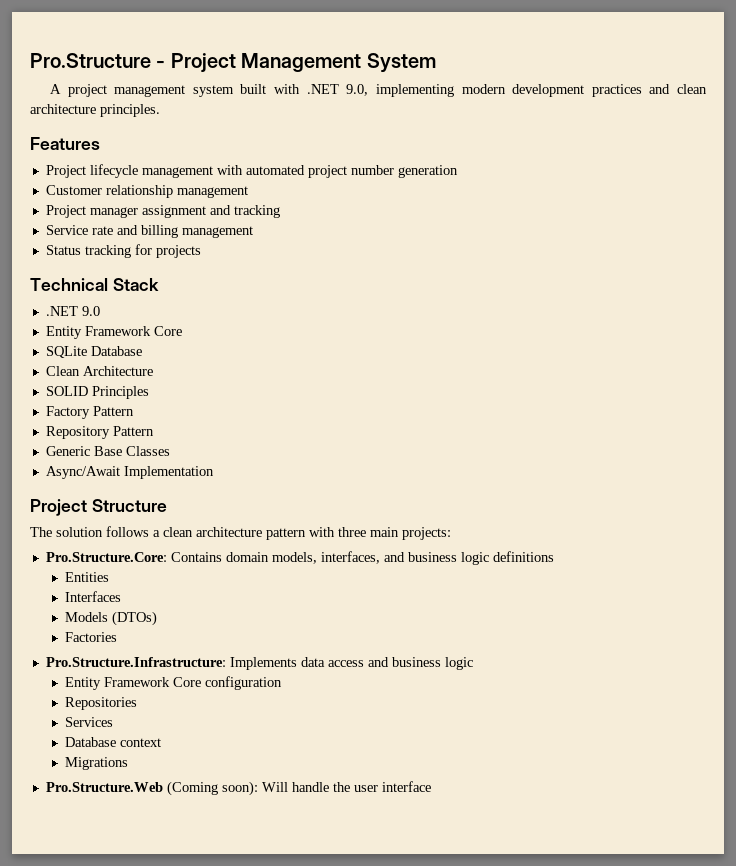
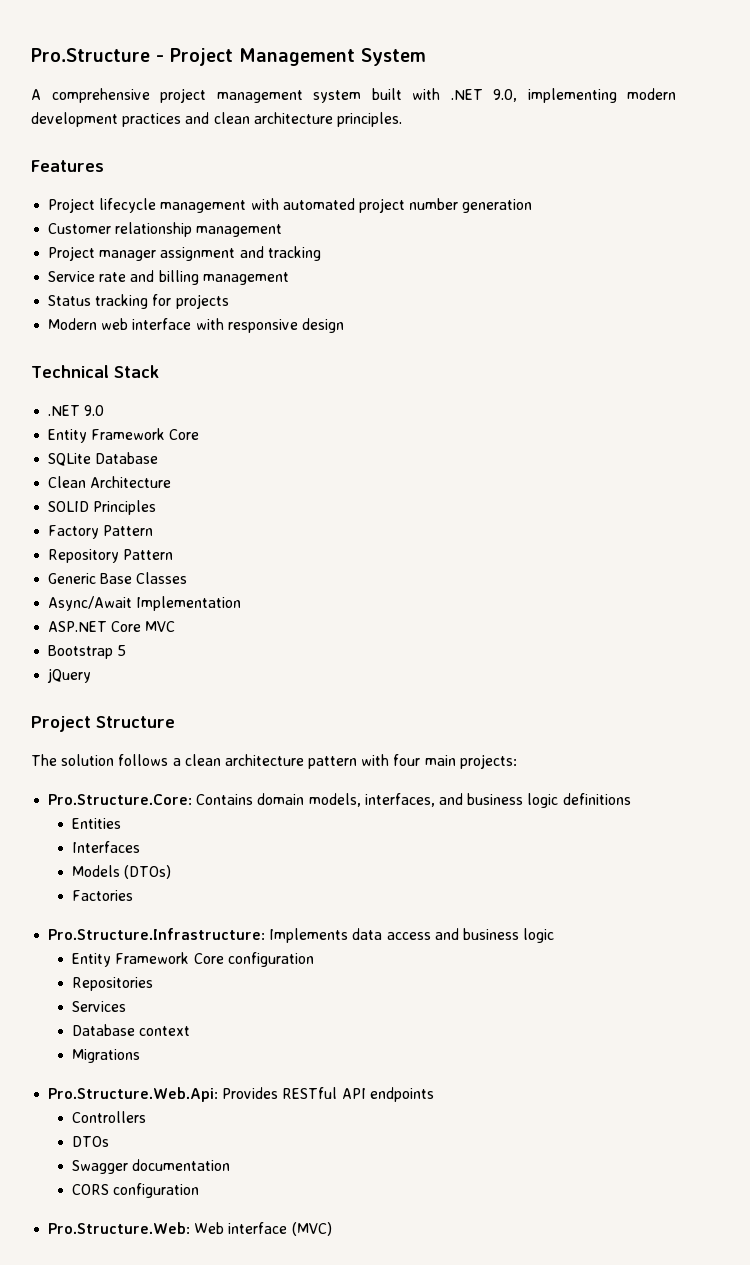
- A project management system built with .NET 9.0, implementing modern development practices and clean architecture principles.
+ A comprehensive project management system built with .NET 9.0, implementing modern development practices and clean architecture principles.
+ Modern web interface with responsive design
+ ASP.NET Core MVC
+ Bootstrap 5
+ jQuery
- The solution follows a clean architecture pattern with three main projects:
+ The solution follows a clean architecture pattern with four main projects:
- Pro.Structure.Web (Coming soon): Will handle the user interface
+ Pro.Structure.Web.Api: Provides RESTful API endpoints
+ Controllers
+ DTOs
+ Swagger documentation
+ CORS configuration
+ Pro.Structure.Web: Web interface (MVC)

